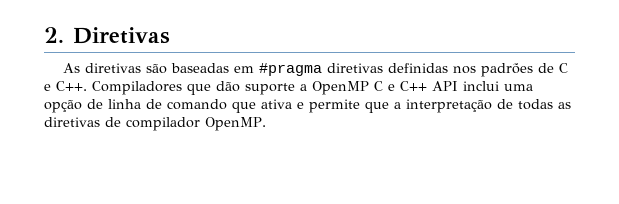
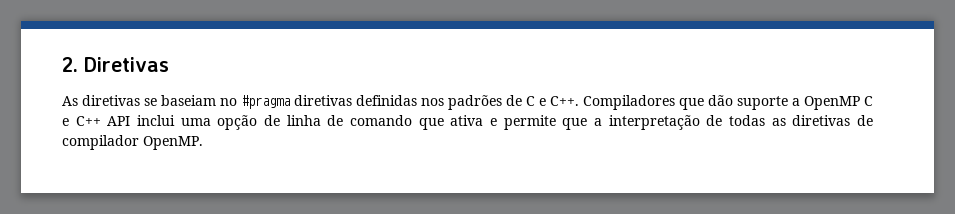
- As diretivas são baseadas em #pragma diretivas definidas nos padrões de C e C++. Compiladores que dão suporte a OpenMP C e C++ API inclui uma opção de linha de comando que ativa e permite que a interpretação de todas as diretivas de compilador OpenMP.
+ As diretivas se baseiam no #pragma diretivas definidas nos padrões de C e C++. Compiladores que dão suporte a OpenMP C e C++ API inclui uma opção de linha de comando que ativa e permite que a interpretação de todas as diretivas de compilador OpenMP.

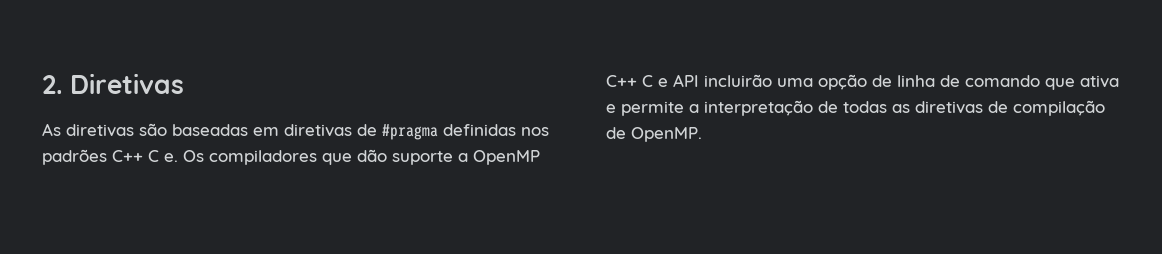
- As diretivas se baseiam no #pragma diretivas definidas nos padrões de C e C++. Compiladores que dão suporte a OpenMP C e C++ API inclui uma opção de linha de comando que ativa e permite que a interpretação de todas as diretivas de compilador OpenMP.
+ As diretivas são baseadas em diretivas de #pragma definidas nos padrões C++ C e. Os compiladores que dão suporte a OpenMP C++ C e API incluirão uma opção de linha de comando que ativa e permite a interpretação de todas as diretivas de compilação de OpenMP.

